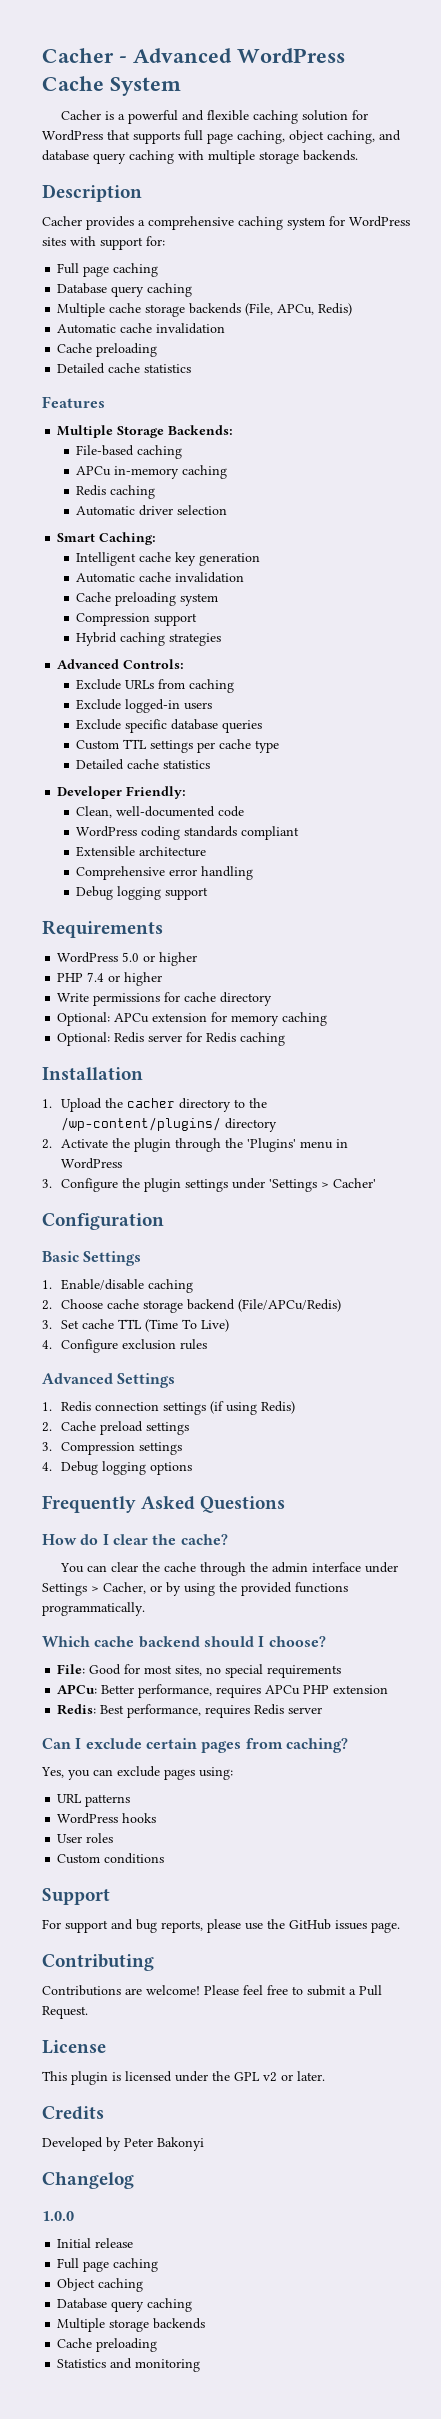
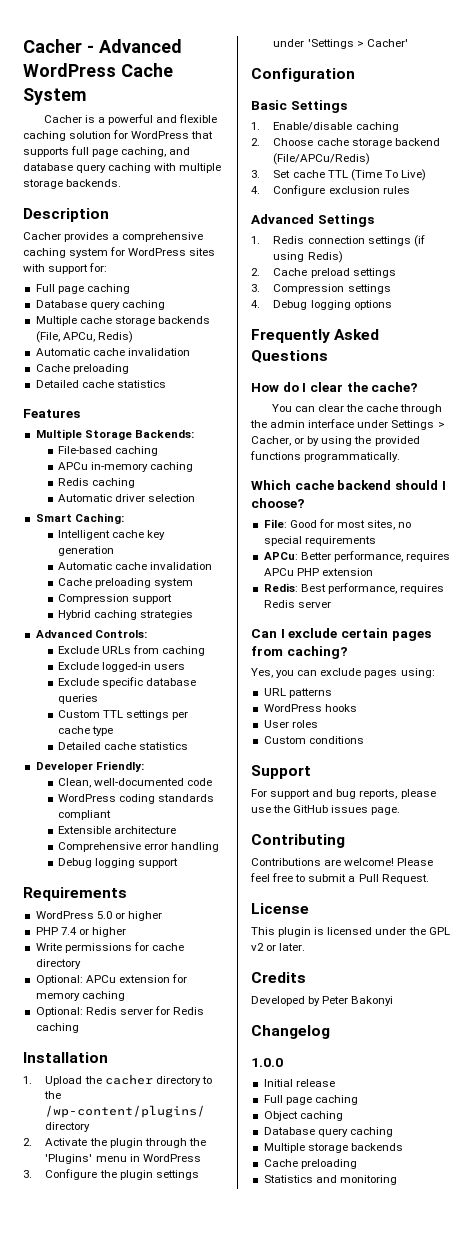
- Cacher is a powerful and flexible caching solution for WordPress that supports full page caching, object caching, and database query caching with multiple storage backends.
+ Cacher is a powerful and flexible caching solution for WordPress that supports full page caching, and database query caching with multiple storage backends.

